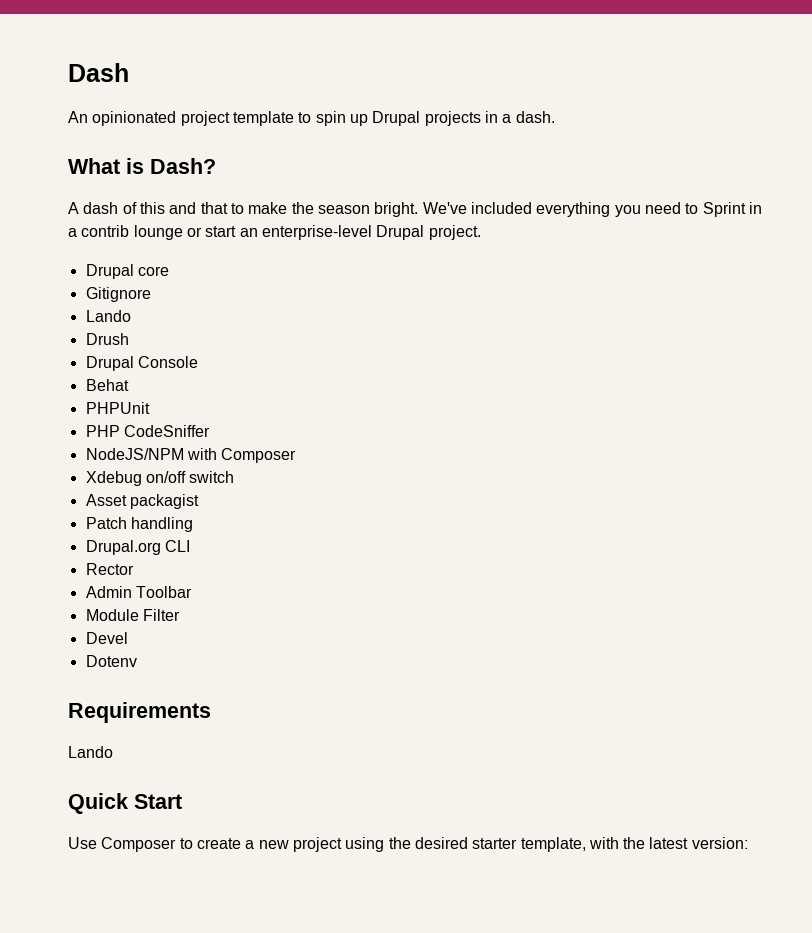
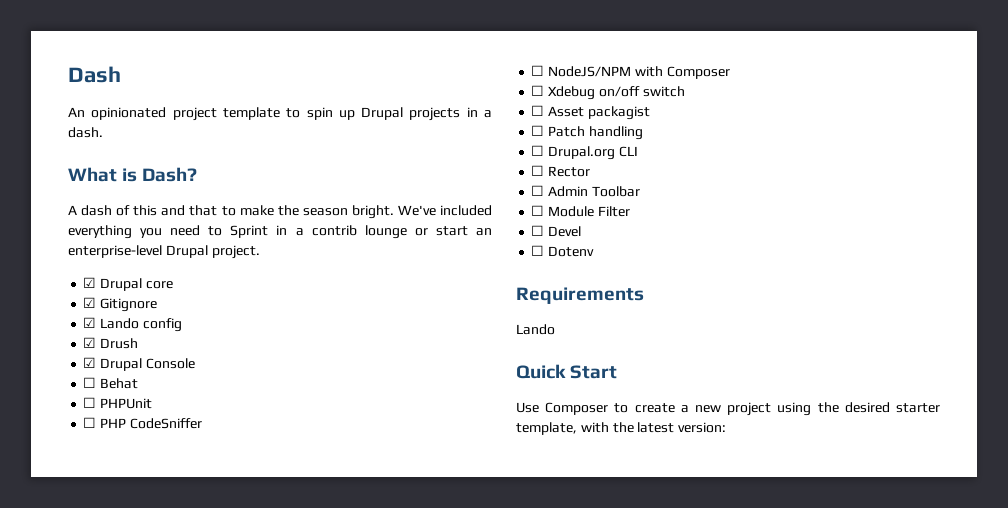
- Drupal core
+ ☑ Drupal core
- Gitignore
- Lando
- Drush
+ ☑ Gitignore
+ ☑ Lando config
+ ☑ Drush
- Drupal Console
+ ☑ Drupal Console
- Behat
+ ☐ Behat
- PHPUnit
+ ☐ PHPUnit
- PHP CodeSniffer
+ ☐ PHP CodeSniffer
- NodeJS/NPM with Composer
+ ☐ NodeJS/NPM with Composer
- Xdebug on/off switch
+ ☐ Xdebug on/off switch
- Asset packagist
+ ☐ Asset packagist
- Patch handling
+ ☐ Patch handling
- Drupal.org CLI
+ ☐ Drupal.org CLI
- Rector
+ ☐ Rector
- Admin Toolbar
+ ☐ Admin Toolbar
- Module Filter
+ ☐ Module Filter
- Devel
+ ☐ Devel
- Dotenv
+ ☐ Dotenv

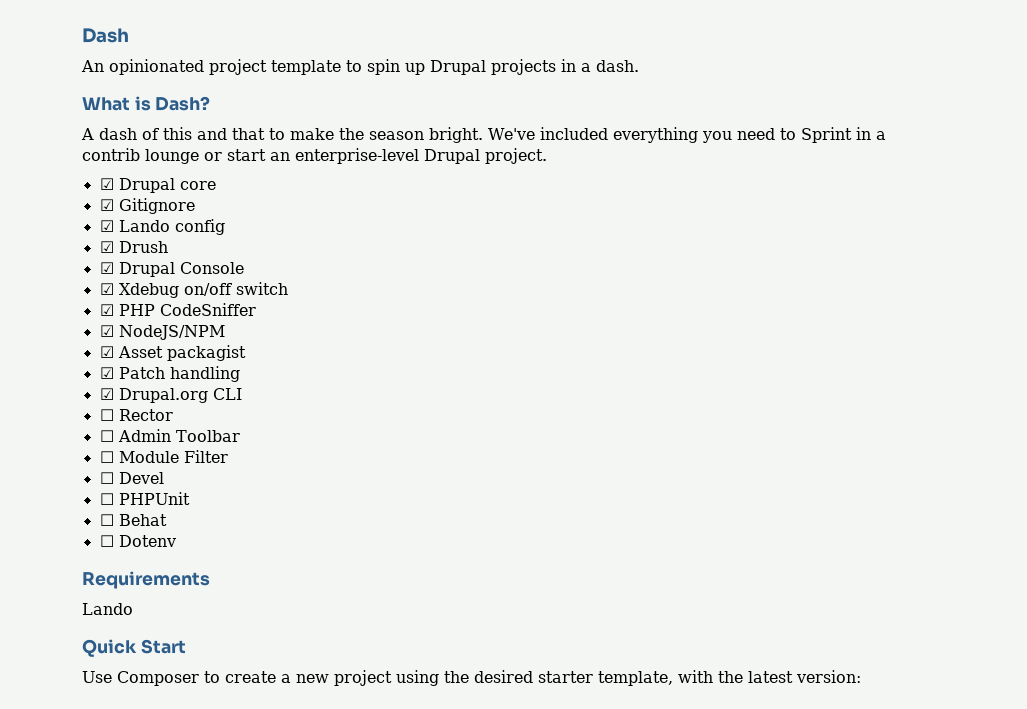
- ☐ Behat
- ☐ PHPUnit
- ☐ PHP CodeSniffer
- ☐ NodeJS/NPM with Composer
- ☐ Xdebug on/off switch
- ☐ Asset packagist
+ ☑ Xdebug on/off switch
+ ☑ PHP CodeSniffer
+ ☑ NodeJS/NPM
+ ☑ Asset packagist
- ☐ Patch handling
+ ☑ Patch handling
- ☐ Drupal.org CLI
+ ☑ Drupal.org CLI
+ ☐ PHPUnit
+ ☐ Behat

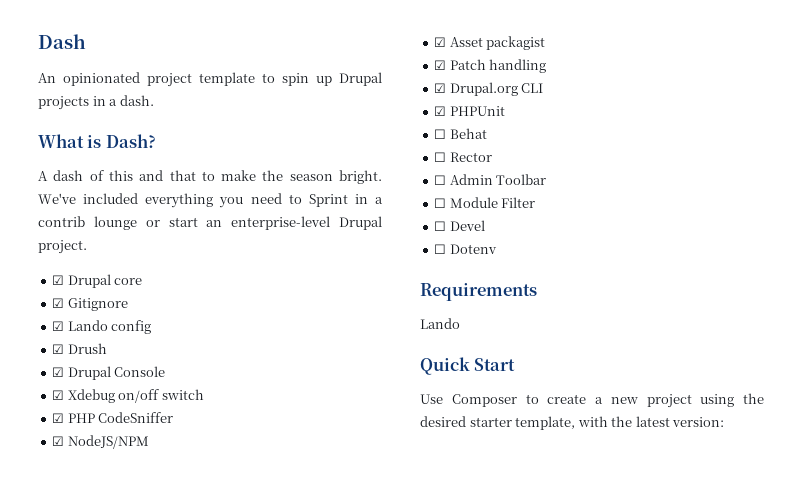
+ ☑ PHPUnit
+ ☐ Behat
- ☐ PHPUnit
- ☐ Behat

